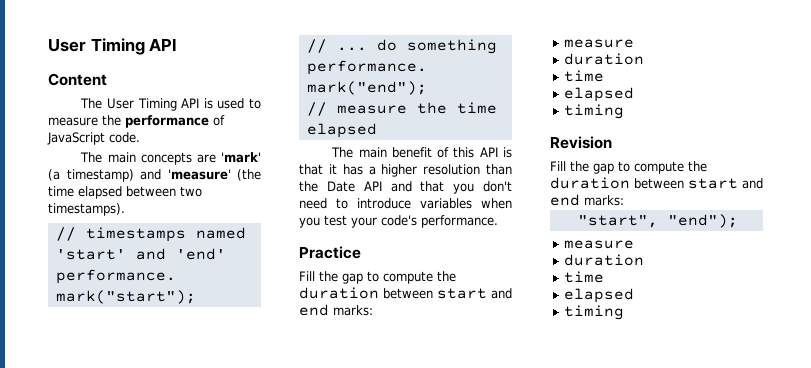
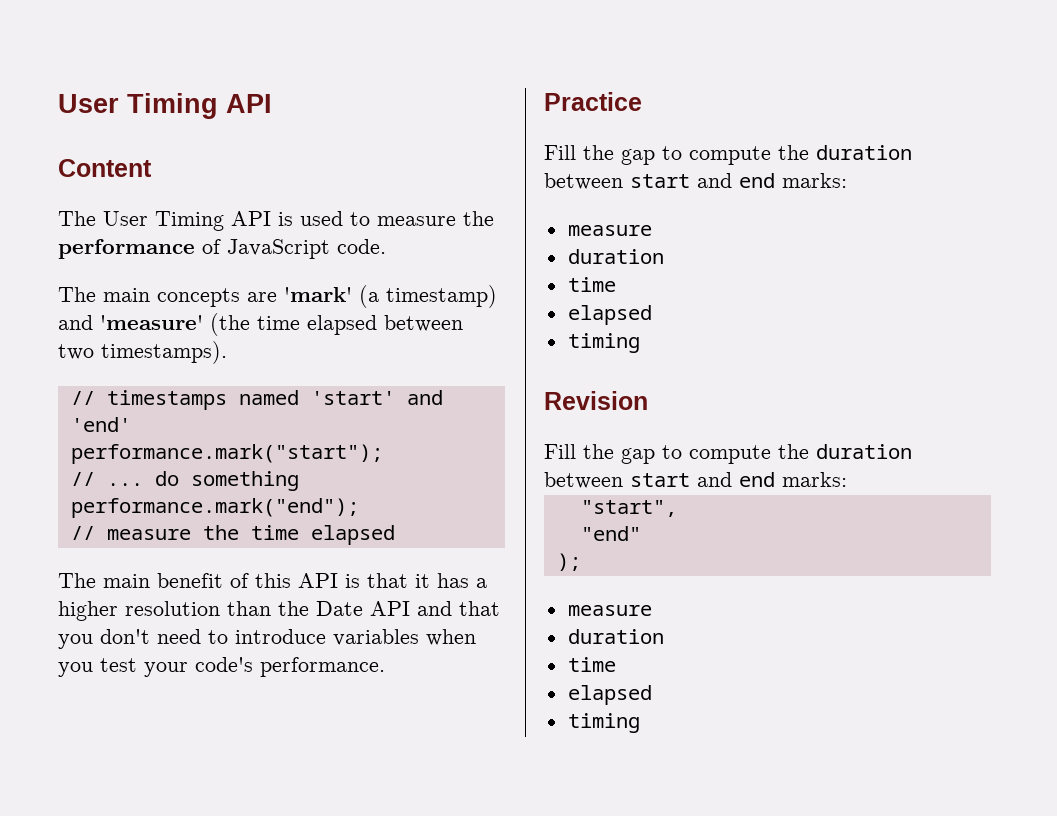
- "start", "end");
+ "start",
+ "end"
+ );

